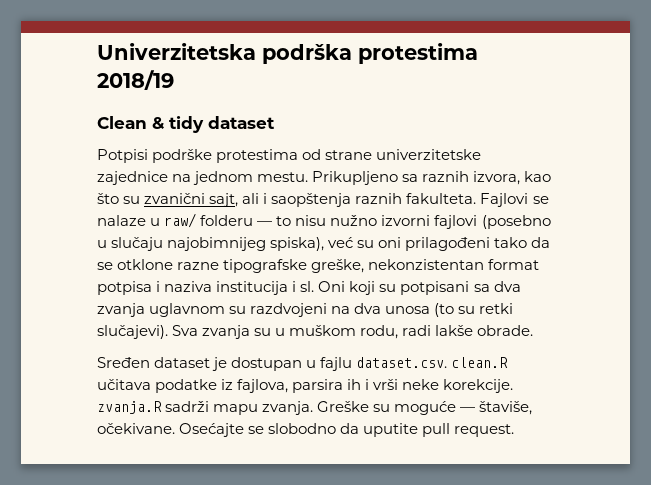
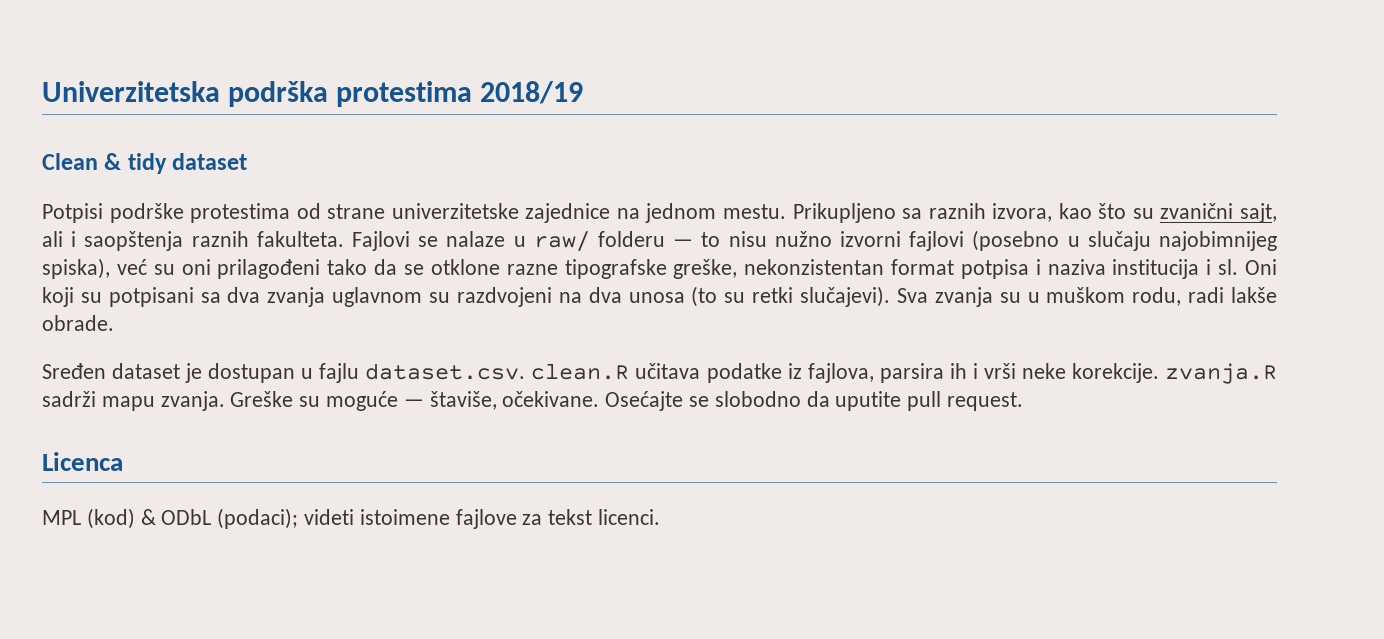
+ Licenca
+ MPL (kod) & ODbL (podaci); videti istoimene fajlove za tekst licenci.

